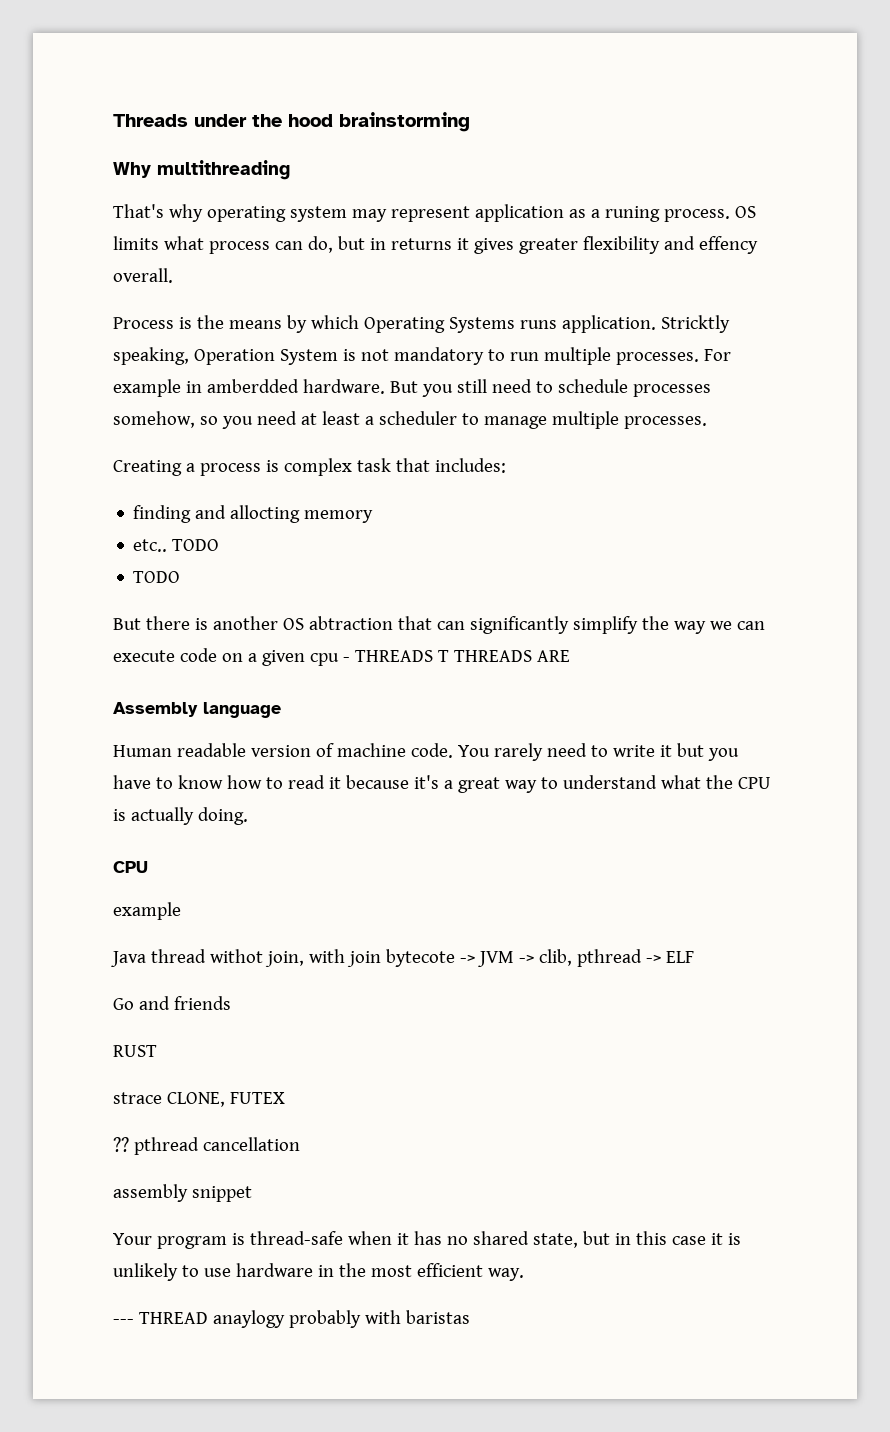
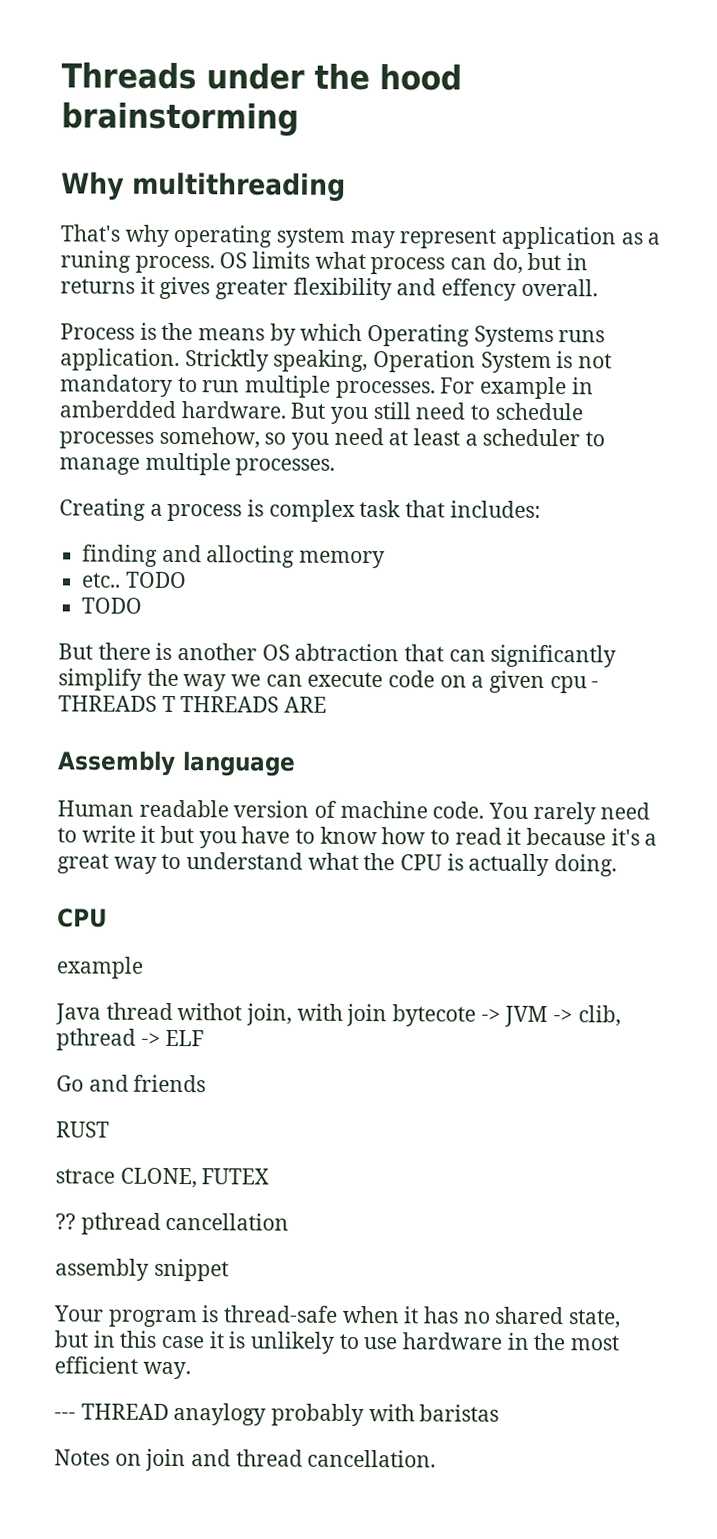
+ Notes on join and thread cancellation.

